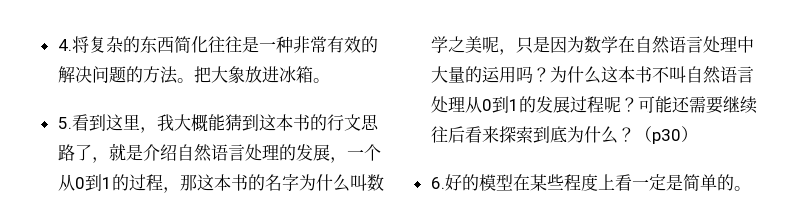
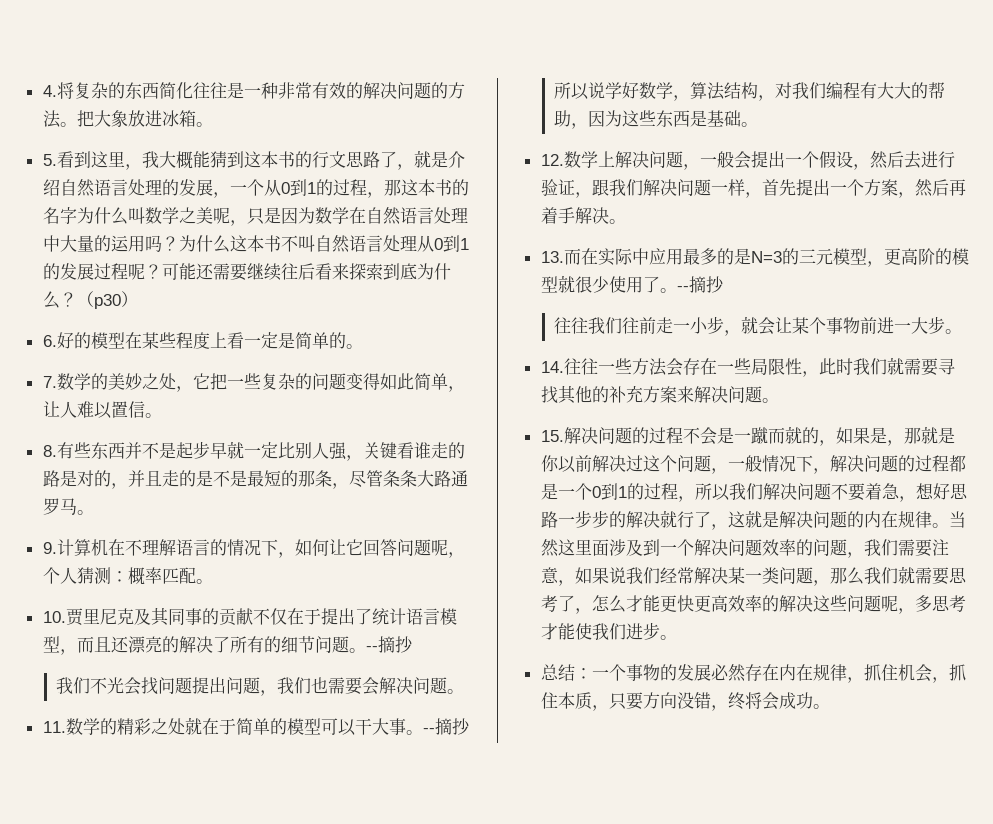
+ 7.数学的美妙之处，它把一些复杂的问题变得如此简单，让人难以置信。
+ 8.有些东西并不是起步早就一定比别人强，关键看谁走的路是对的，并且走的是不是最短的那条，尽管条条大路通罗马。
+ 9.计算机在不理解语言的情况下，如何让它回答问题呢，个人猜测：概率匹配。
+ 10.贾里尼克及其同事的贡献不仅在于提出了统计语言模型，而且还漂亮的解决了所有的细节问题。--摘抄
+ 我们不光会找问题提出问题，我们也需要会解决问题。
+ 11.数学的精彩之处就在于简单的模型可以干大事。--摘抄
+ 所以说学好数学，算法结构，对我们编程有大大的帮助，因为这些东西是基础。
+ 12.数学上解决问题，一般会提出一个假设，然后去进行验证，跟我们解决问题一样，首先提出一个方案，然后再着手解决。
+ 13.而在实际中应用最多的是N=3的三元模型，更高阶的模型就很少使用了。--摘抄
+ 往往我们往前走一小步，就会让某个事物前进一大步。
+ 14.往往一些方法会存在一些局限性，此时我们就需要寻找其他的补充方案来解决问题。
+ 15.解决问题的过程不会是一蹴而就的，如果是，那就是你以前解决过这个问题，一般情况下，解决问题的过程都是一个0到1的过程，所以我们解决问题不要着急，想好思路一步步的解决就行了，这就是解决问题的内在规律。当然这里面涉及到一个解决问题效率的问题，我们需要注意，如果说我们经常解决某一类问题，那么我们就需要思考了，怎么才能更快更高效率的解决这些问题呢，多思考才能使我们进步。
+ 总结：一个事物的发展必然存在内在规律，抓住机会，抓住本质，只要方向没错，终将会成功。

